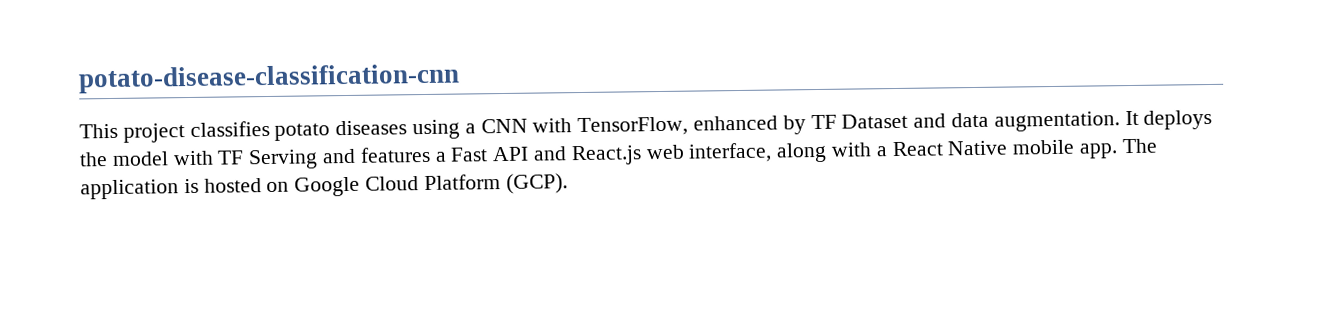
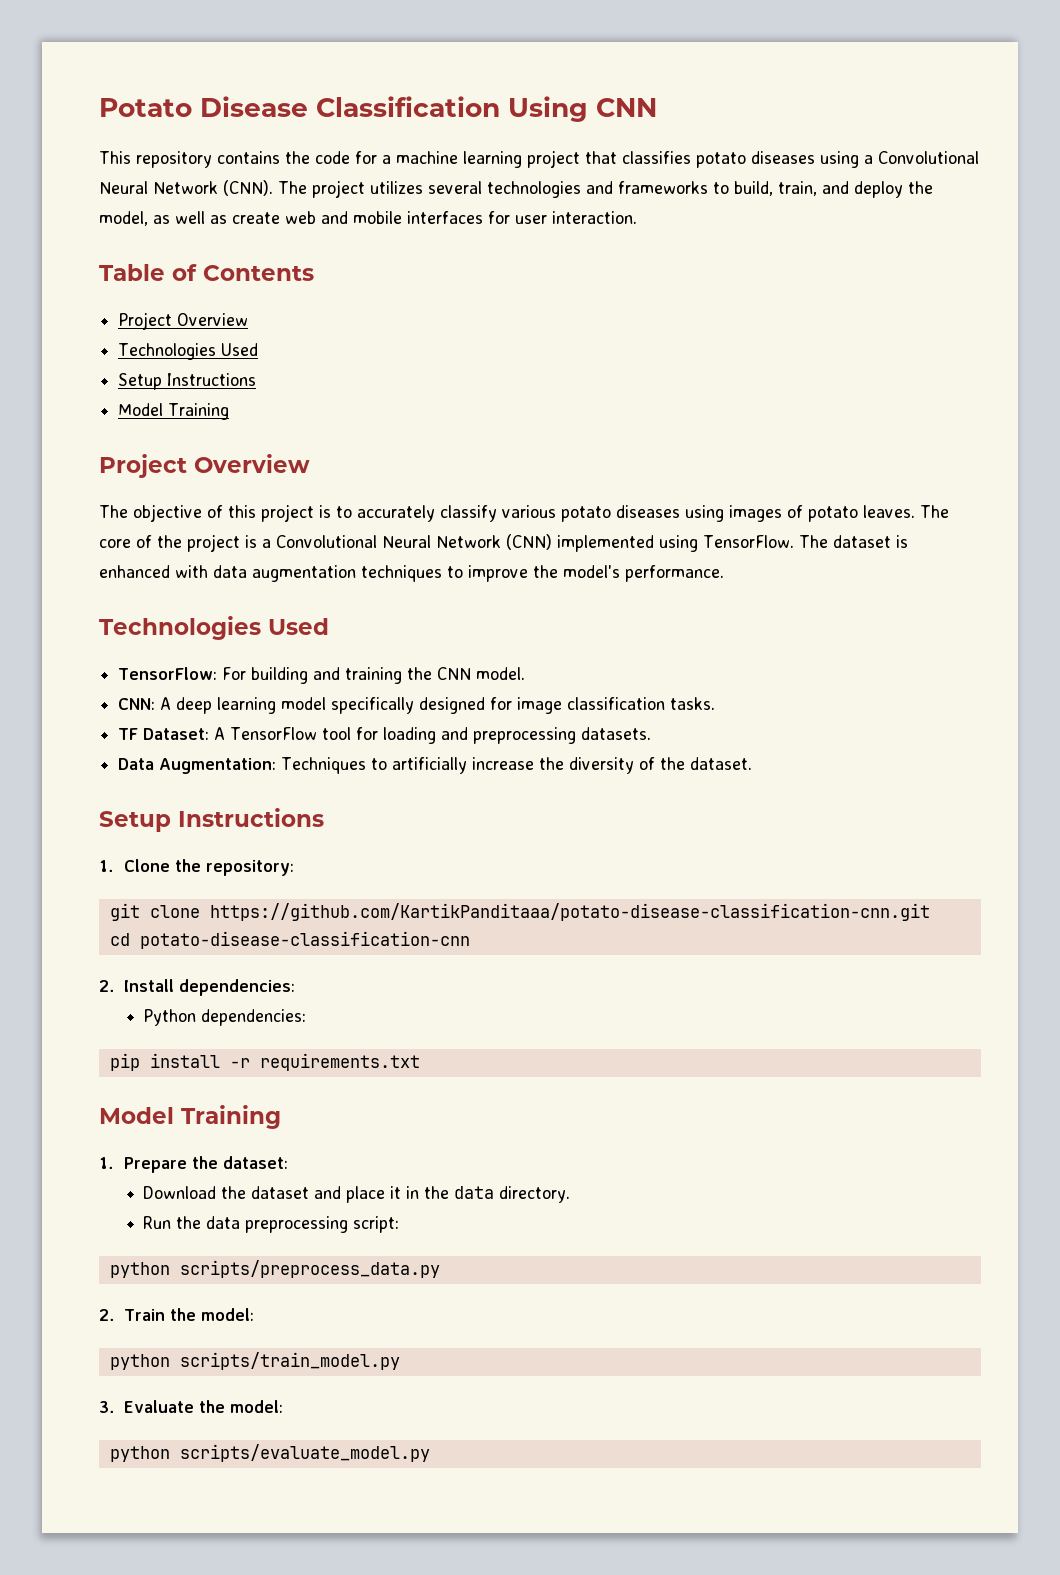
- potato-disease-classification-cnn
- This project classifies potato diseases using a CNN with TensorFlow, enhanced by TF Dataset and data augmentation. It deploys the model with TF Serving and features a Fast API and React.js web interface, along with a React Native mobile app. The application is hosted on Google Cloud Platform (GCP).
+ Potato Disease Classification Using CNN
+ This repository contains the code for a machine learning project that classifies potato diseases using a Convolutional Neural Network (CNN). The project utilizes several technologies and frameworks to build, train, and deploy the model, as well as create web and mobile interfaces for user interaction.
+ Table of Contents
+ Project Overview
+ Technologies Used
+ Setup Instructions
+ Model Training
+ Project Overview
+ The objective of this project is to accurately classify various potato diseases using images of potato leaves. The core of the project is a Convolutional Neural Network (CNN) implemented using TensorFlow. The dataset is enhanced with data augmentation techniques to improve the model's performance.
+ Technologies Used
+ TensorFlow: For building and training the CNN model.
+ CNN: A deep learning model specifically designed for image classification tasks.
+ TF Dataset: A TensorFlow tool for loading and preprocessing datasets.
+ Data Augmentation: Techniques to artificially increase the diversity of the dataset.
+ Setup Instructions
+ 1. Clone the repository:
+ git clone https://github.com/KartikPanditaaa/potato-disease-classification-cnn.git
+ cd potato-disease-classification-cnn
+ 2. Install dependencies:
+ Python dependencies:
+ pip install -r requirements.txt
+ Model Training
+ 1. Prepare the dataset:
+ Download the dataset and place it in the data directory.
+ Run the data preprocessing script:
+ python scripts/preprocess_data.py
+ 2. Train the model:
+ python scripts/train_model.py
+ 3. Evaluate the model:
+ python scripts/evaluate_model.py

